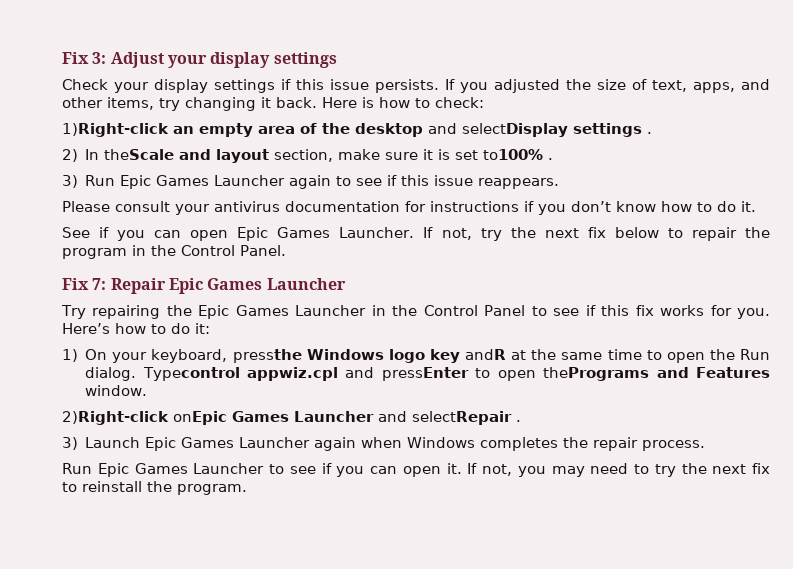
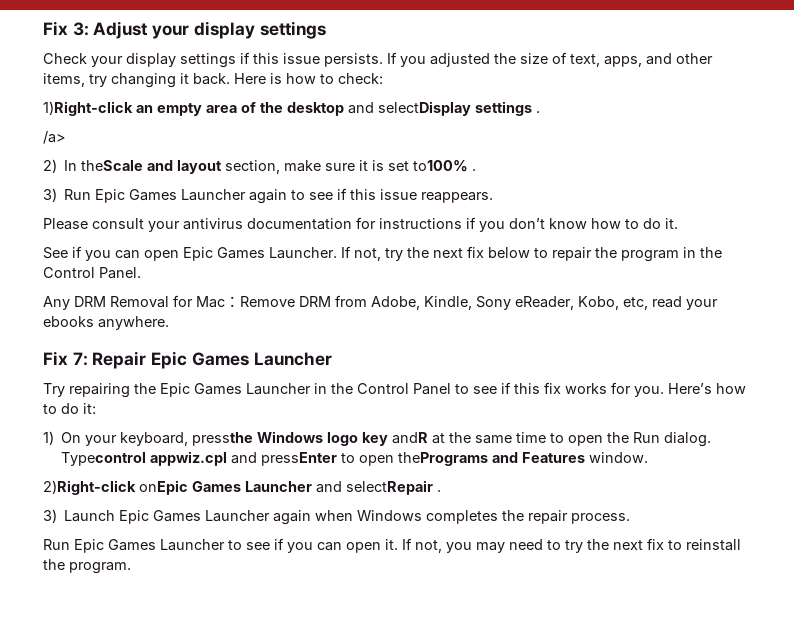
+ /a>
+ Any DRM Removal for Mac：Remove DRM from Adobe, Kindle, Sony eReader, Kobo, etc, read your ebooks anywhere.

